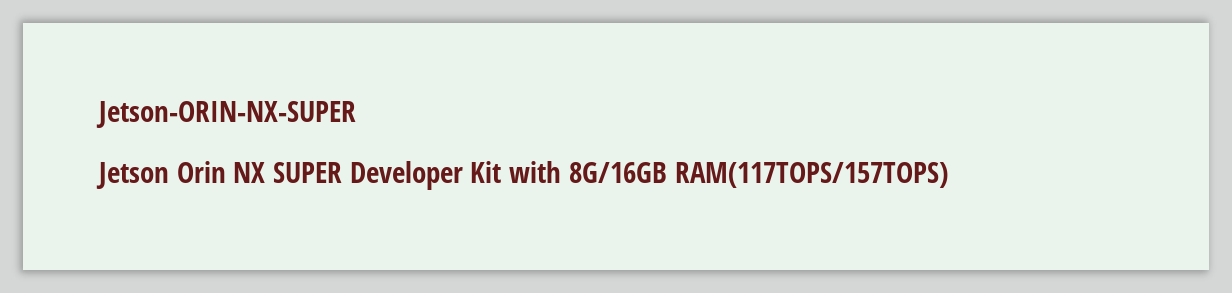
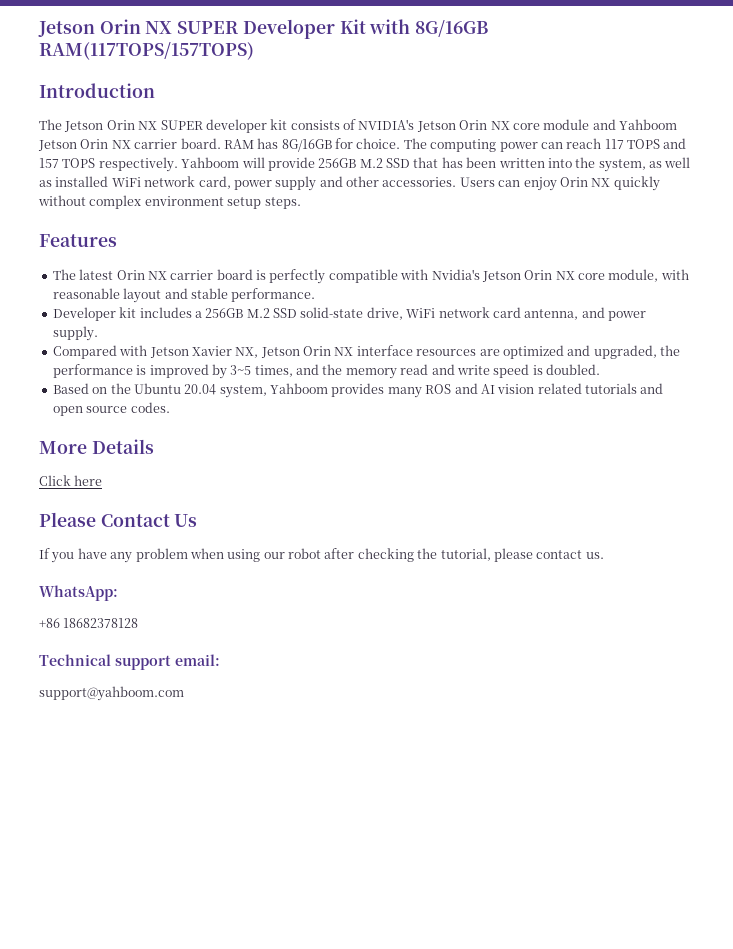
- Jetson-ORIN-NX-SUPER
+ Introduction
+ The Jetson Orin NX SUPER developer kit consists of NVIDIA's Jetson Orin NX core module and Yahboom Jetson Orin NX carrier board. RAM has 8G/16GB for choice. The computing power can reach 117 TOPS and 157 TOPS respectively. Yahboom will provide 256GB M.2 SSD that has been written into the system, as well as installed WiFi network card, power supply and other accessories. Users can enjoy Orin NX quickly without complex environment setup steps.
+ Features
+ The latest Orin NX carrier board is perfectly compatible with Nvidia's Jetson Orin NX core module, with reasonable layout and stable performance.
+ Developer kit includes a 256GB M.2 SSD solid-state drive, WiFi network card antenna, and power supply.
+ Compared with Jetson Xavier NX, Jetson Orin NX interface resources are optimized and upgraded, the performance is improved by 3~5 times, and the memory read and write speed is doubled.
+ Based on the Ubuntu 20.04 system, Yahboom provides many ROS and AI vision related tutorials and open source codes.
+ More Details
+ Click here
+ Please Contact Us
+ If you have any problem when using our robot after checking the tutorial, please contact us.
+ WhatsApp:
+ +86 18682378128
+ Technical support email:
+ support@yahboom.com

